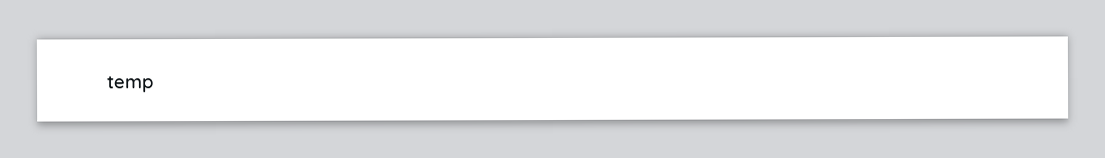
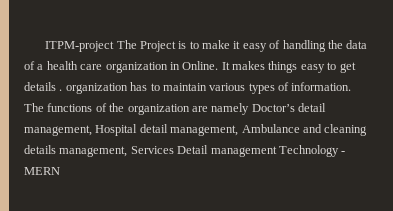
- temp
+ ITPM-project The Project is to make it easy of handling the data of a health care organization in Online. It makes things easy to get details . organization has to maintain various types of information. The functions of the organization are namely Doctor’s detail management, Hospital detail management, Ambulance and cleaning details management, Services Detail management Technology - MERN

